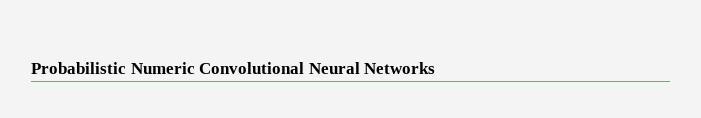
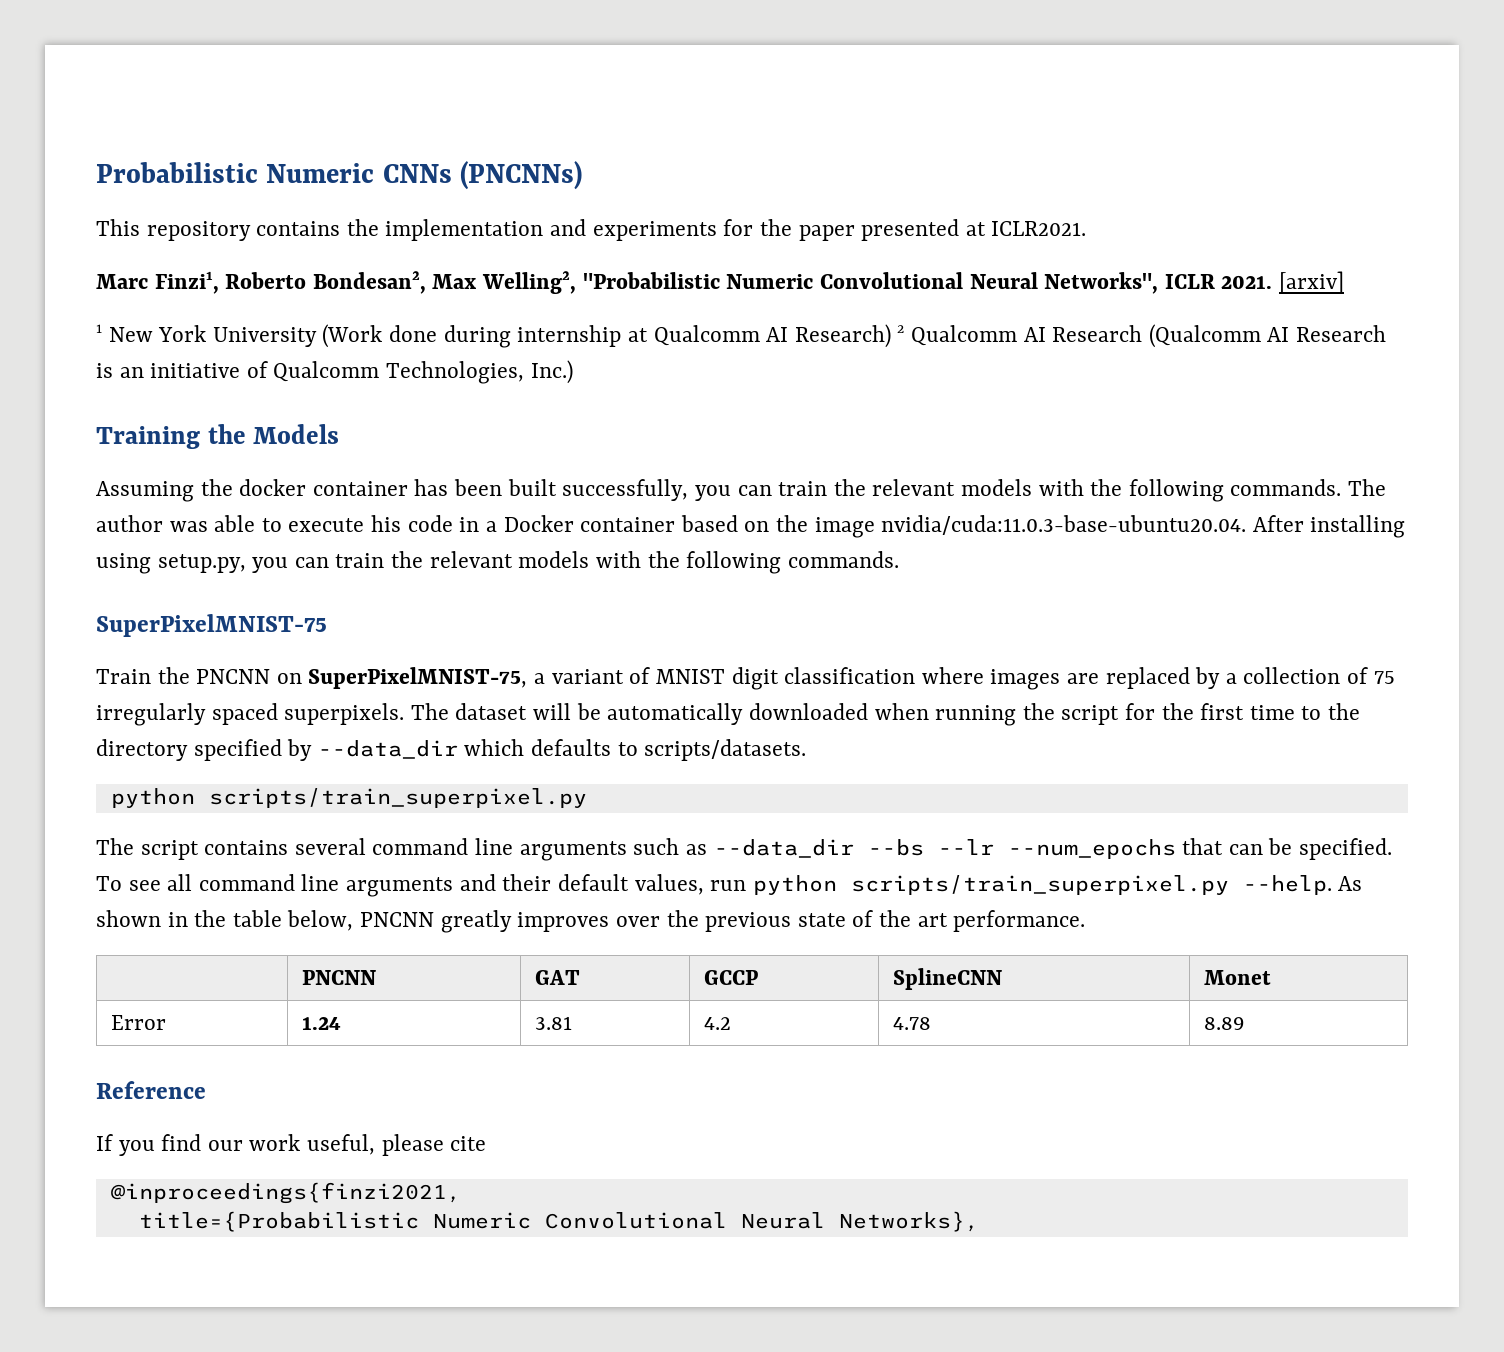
- Probabilistic Numeric Convolutional Neural Networks
+ Probabilistic Numeric CNNs (PNCNNs)
+ This repository contains the implementation and experiments for the paper presented at ICLR2021.
+ Marc Finzi1, Roberto Bondesan2, Max Welling2, "Probabilistic Numeric Convolutional Neural Networks", ICLR 2021. [arxiv]
+ 1 New York University (Work done during internship at Qualcomm AI Research) 2 Qualcomm AI Research (Qualcomm AI Research is an initiative of Qualcomm Technologies, Inc.)
+ Training the Models
+ Assuming the docker container has been built successfully, you can train the relevant models with the following commands. The author was able to execute his code in a Docker container based on the image nvidia/cuda:11.0.3-base-ubuntu20.04. After installing using setup.py, you can train the relevant models with the following commands.
+ SuperPixelMNIST-75
+ Train the PNCNN on SuperPixelMNIST-75, a variant of MNIST digit classification where images are replaced by a collection of 75 irregularly spaced superpixels. The dataset will be automatically downloaded when running the script for the first time to the directory specified by --data_dir which defaults to scripts/datasets.
+ python scripts/train_superpixel.py
+ The script contains several command line arguments such as --data_dir --bs --lr --num_epochs that can be specified. To see all command line arguments and their default values, run python scripts/train_superpixel.py --help. As shown in the table below, PNCNN greatly improves over the previous state of the art performance.
+ | PNCNN | GAT | GCCP | SplineCNN | Monet
+ Error | 1.24 | 3.81 | 4.2 | 4.78 | 8.89
+ Reference
+ If you find our work useful, please cite
+ @inproceedings{finzi2021,
+ title={Probabilistic Numeric Convolutional Neural Networks},

